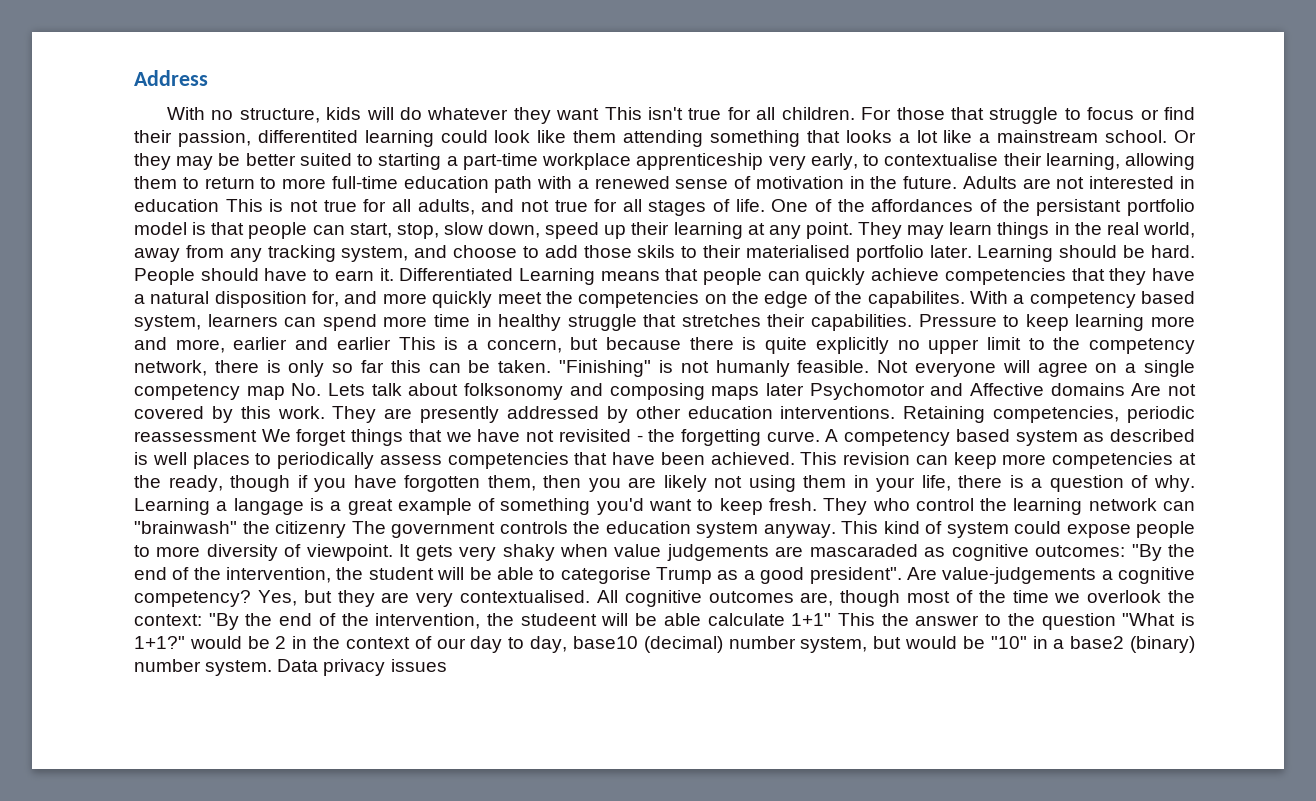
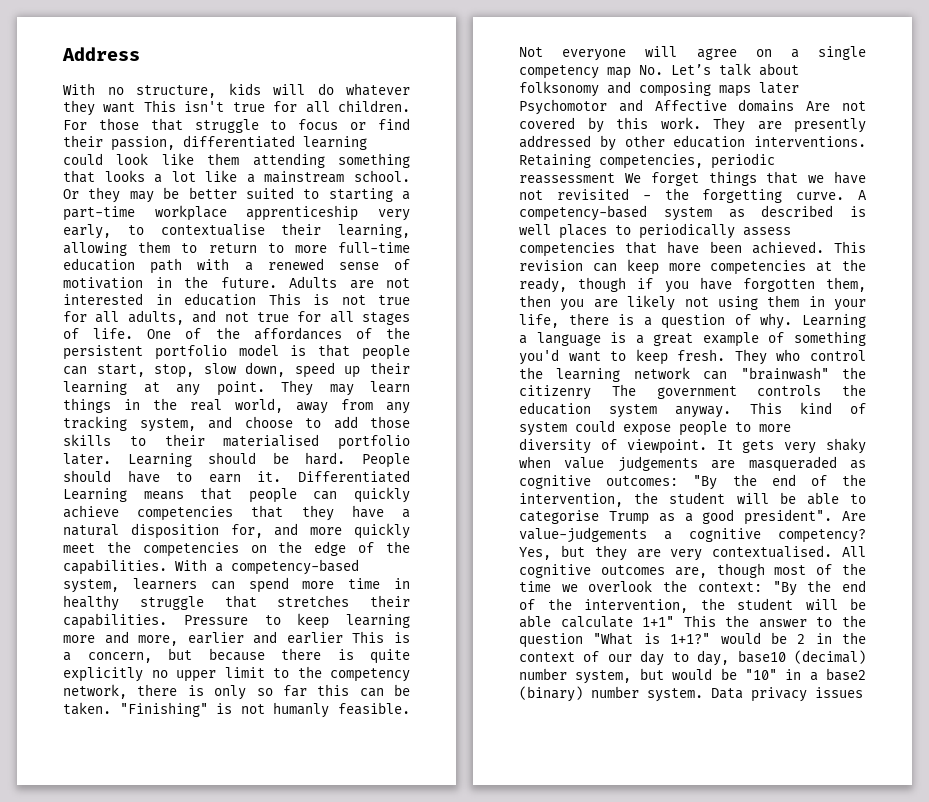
- For those that struggle to focus or find their passion, differentited learning could look like them attending something that looks a lot like a mainstream school.
+ For those that struggle to focus or find their passion, differentiated learning could look like them attending something that looks a lot like a mainstream school.
- One of the affordances of the persistant portfolio model is that people can start, stop, slow down, speed up their learning at any point.
+ One of the affordances of the persistent portfolio model is that people can start, stop, slow down, speed up their learning at any point.
- They may learn things in the real world, away from any tracking system, and choose to add those skils to their materialised portfolio later.
+ They may learn things in the real world, away from any tracking system, and choose to add those skills to their materialised portfolio later.
- Differentiated Learning means that people can quickly achieve competencies that they have a natural disposition for, and more quickly meet the competencies on the edge of the capabilites.
+ Differentiated Learning means that people can quickly achieve competencies that they have a natural disposition for, and more quickly meet the competencies on the edge of the capabilities.
- With a competency based system, learners can spend more time in healthy struggle that stretches their capabilities.
+ With a competency-based system, learners can spend more time in healthy struggle that stretches their capabilities.
- Not everyone will agree on a single competency map No. Lets talk about folksonomy and composing maps later Psychomotor and Affective domains Are not covered by this work.
+ Not everyone will agree on a single competency map No. Let’s talk about folksonomy and composing maps later Psychomotor and Affective domains Are not covered by this work.
- A competency based system as described is well places to periodically assess competencies that have been achieved.
+ A competency-based system as described is well places to periodically assess competencies that have been achieved.
- Learning a langage is a great example of something you'd want to keep fresh.
+ Learning a language is a great example of something you'd want to keep fresh.
- It gets very shaky when value judgements are mascaraded as cognitive outcomes: "By the end of the intervention, the student will be able to categorise Trump as a good president".
+ It gets very shaky when value judgements are masqueraded as cognitive outcomes: "By the end of the intervention, the student will be able to categorise Trump as a good president".
- All cognitive outcomes are, though most of the time we overlook the context: "By the end of the intervention, the studeent will be able calculate 1+1" This the answer to the question "What is 1+1?" would be 2 in the context of our day to day, base10 (decimal) number system, but would be "10" in a base2 (binary) number system.
+ All cognitive outcomes are, though most of the time we overlook the context: "By the end of the intervention, the student will be able calculate 1+1" This the answer to the question "What is 1+1?" would be 2 in the context of our day to day, base10 (decimal) number system, but would be "10" in a base2 (binary) number system.

